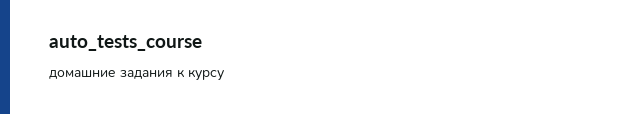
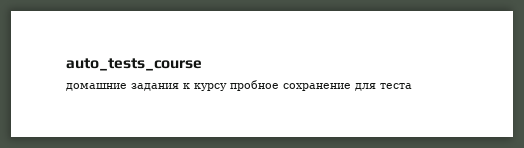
- домашние задания к курсу
+ домашние задания к курсу пробное сохранение для теста

